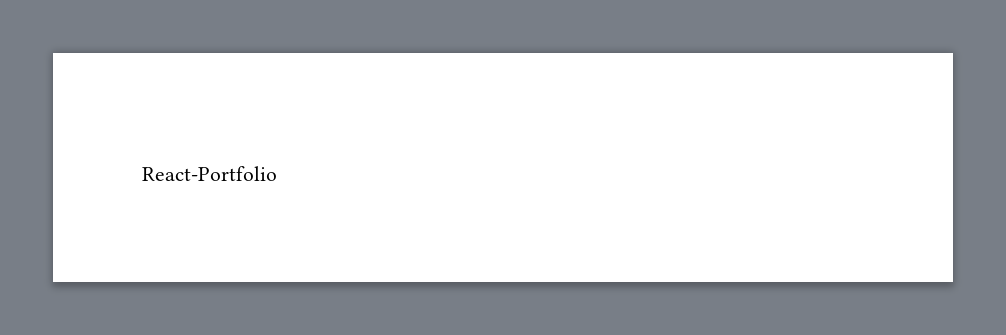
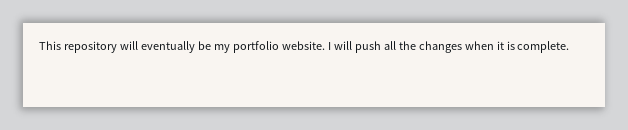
- React-Portfolio
+ This repository will eventually be my portfolio website. I will push all the changes when it is complete.

